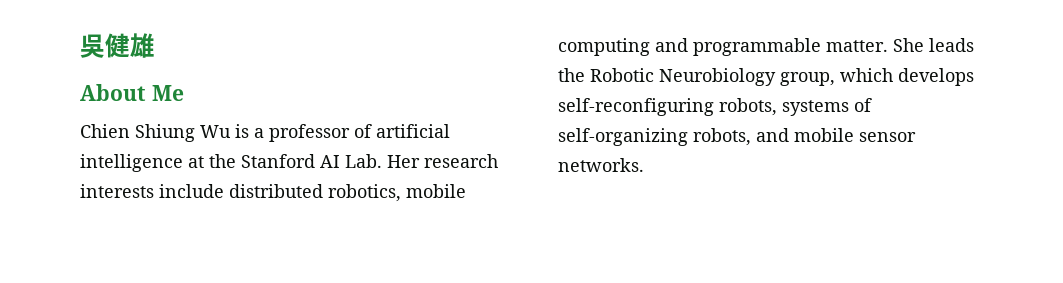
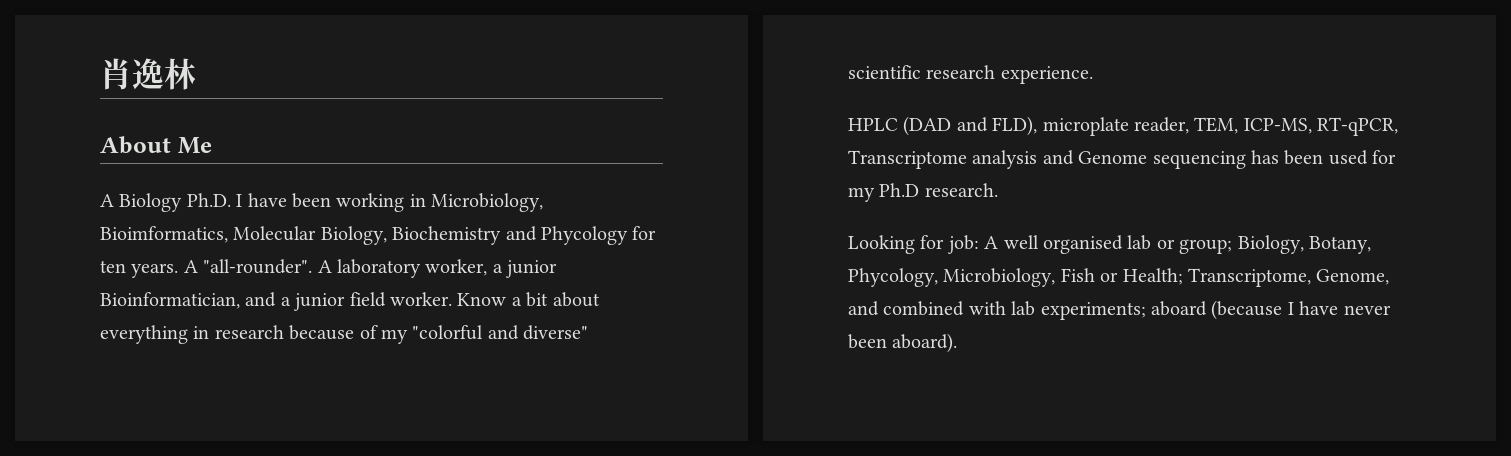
- 吳健雄
+ 肖逸林
- Chien Shiung Wu is a professor of artificial intelligence at the Stanford AI Lab. Her research interests include distributed robotics, mobile computing and programmable matter. She leads the Robotic Neurobiology group, which develops self-reconfiguring robots, systems of self-organizing robots, and mobile sensor networks.
+ A Biology Ph.D. I have been working in Microbiology, Bioimformatics, Molecular Biology, Biochemistry and Phycology for ten years. A "all-rounder". A laboratory worker, a junior Bioinformatician, and a junior field worker. Know a bit about everything in research because of my "colorful and diverse" scientific research experience.
+ HPLC (DAD and FLD), microplate reader, TEM, ICP-MS, RT-qPCR, Transcriptome analysis and Genome sequencing has been used for my Ph.D research.
+ Looking for job: A well organised lab or group; Biology, Botany, Phycology, Microbiology, Fish or Health; Transcriptome, Genome, and combined with lab experiments; aboard (because I have never been aboard).

